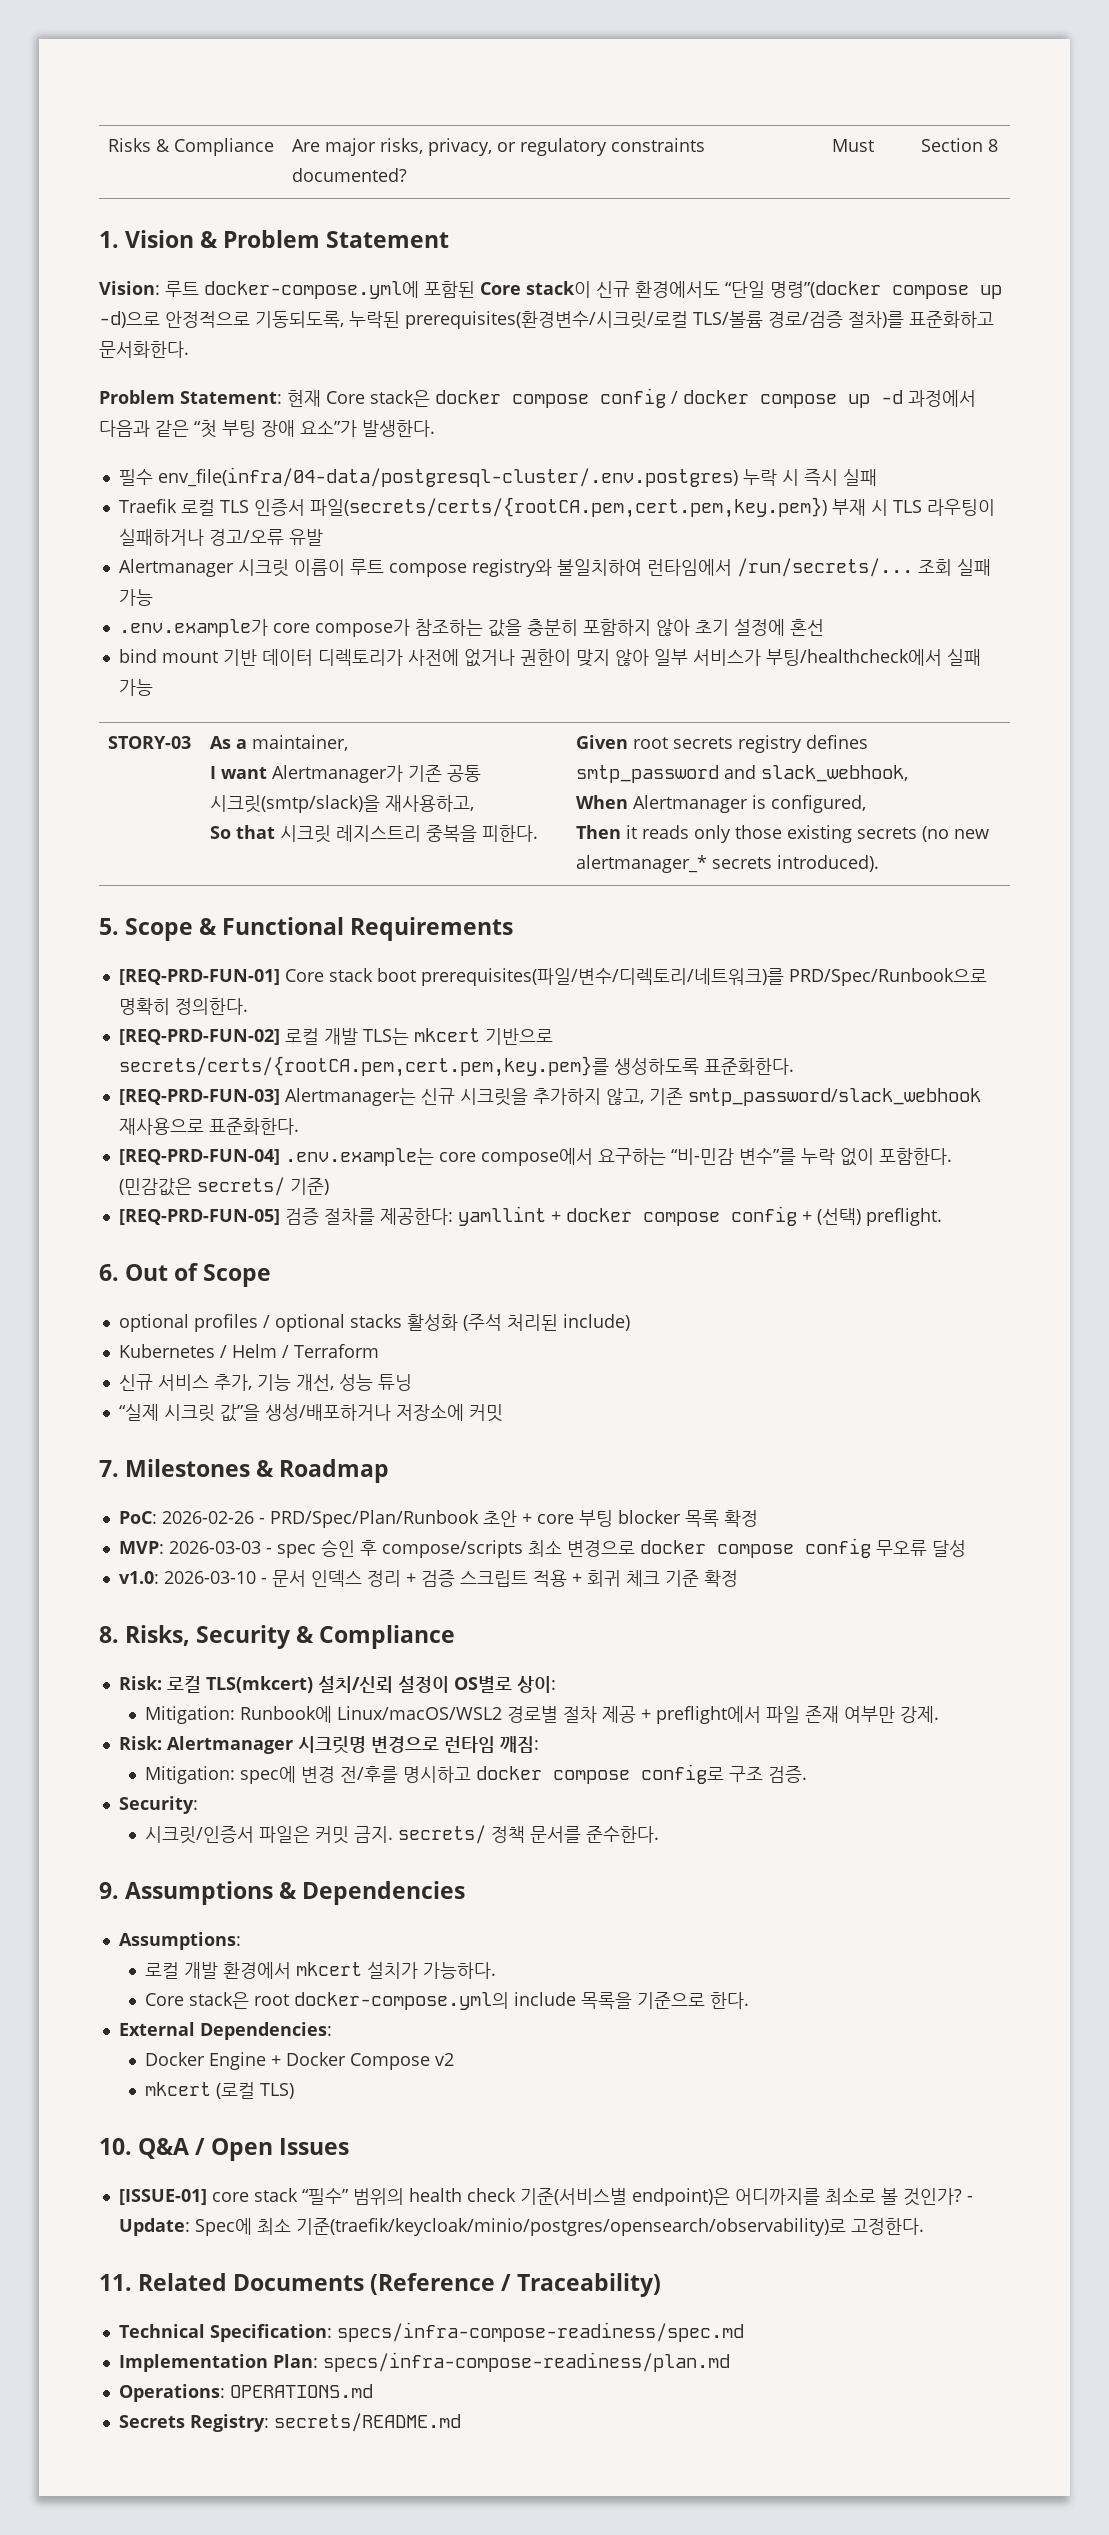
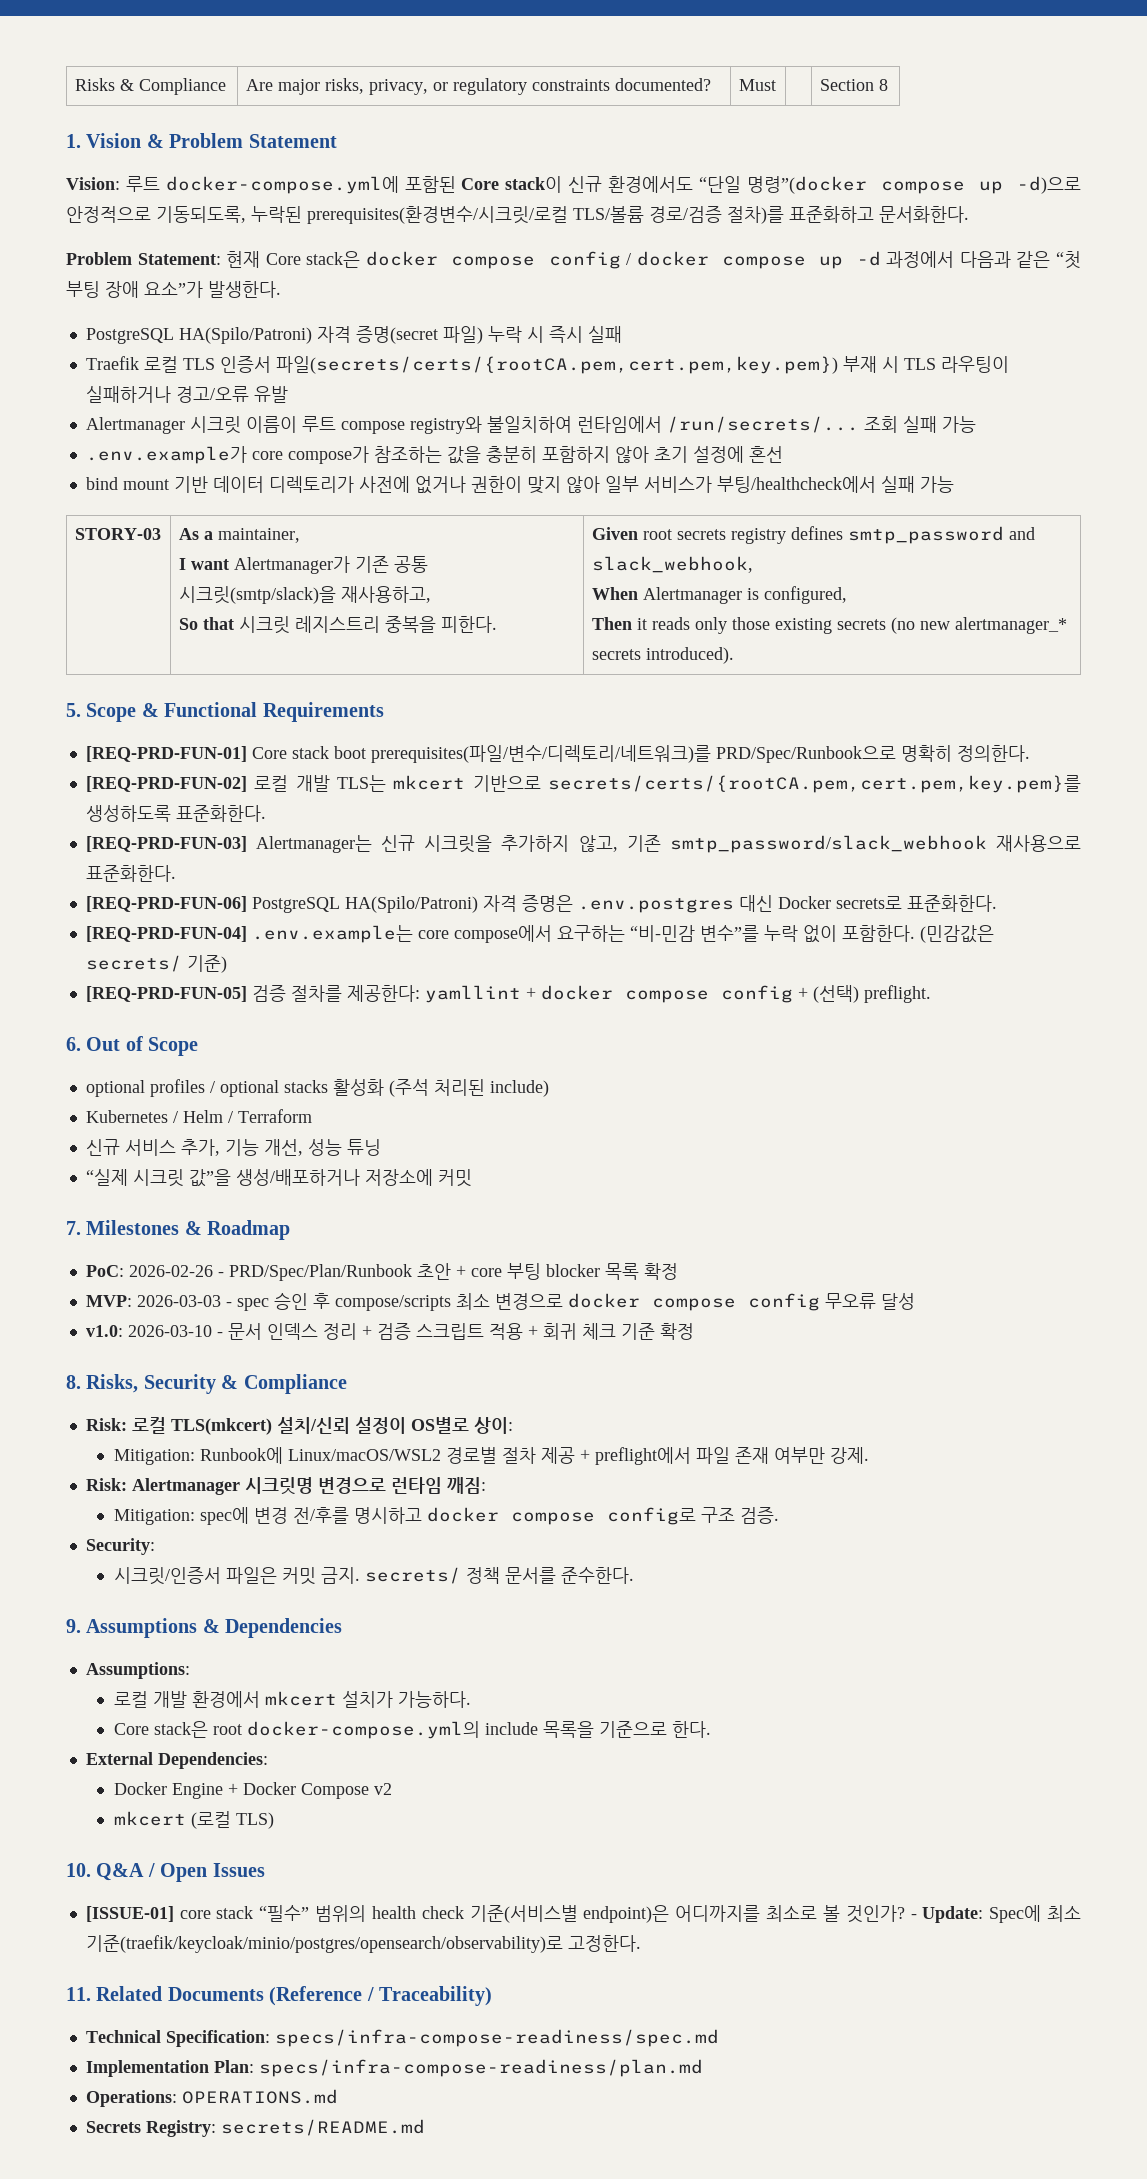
- 필수 env_file(infra/04-data/postgresql-cluster/.env.postgres) 누락 시 즉시 실패
+ PostgreSQL HA(Spilo/Patroni) 자격 증명(secret 파일) 누락 시 즉시 실패
+ [REQ-PRD-FUN-06] PostgreSQL HA(Spilo/Patroni) 자격 증명은 .env.postgres 대신 Docker secrets로 표준화한다.

